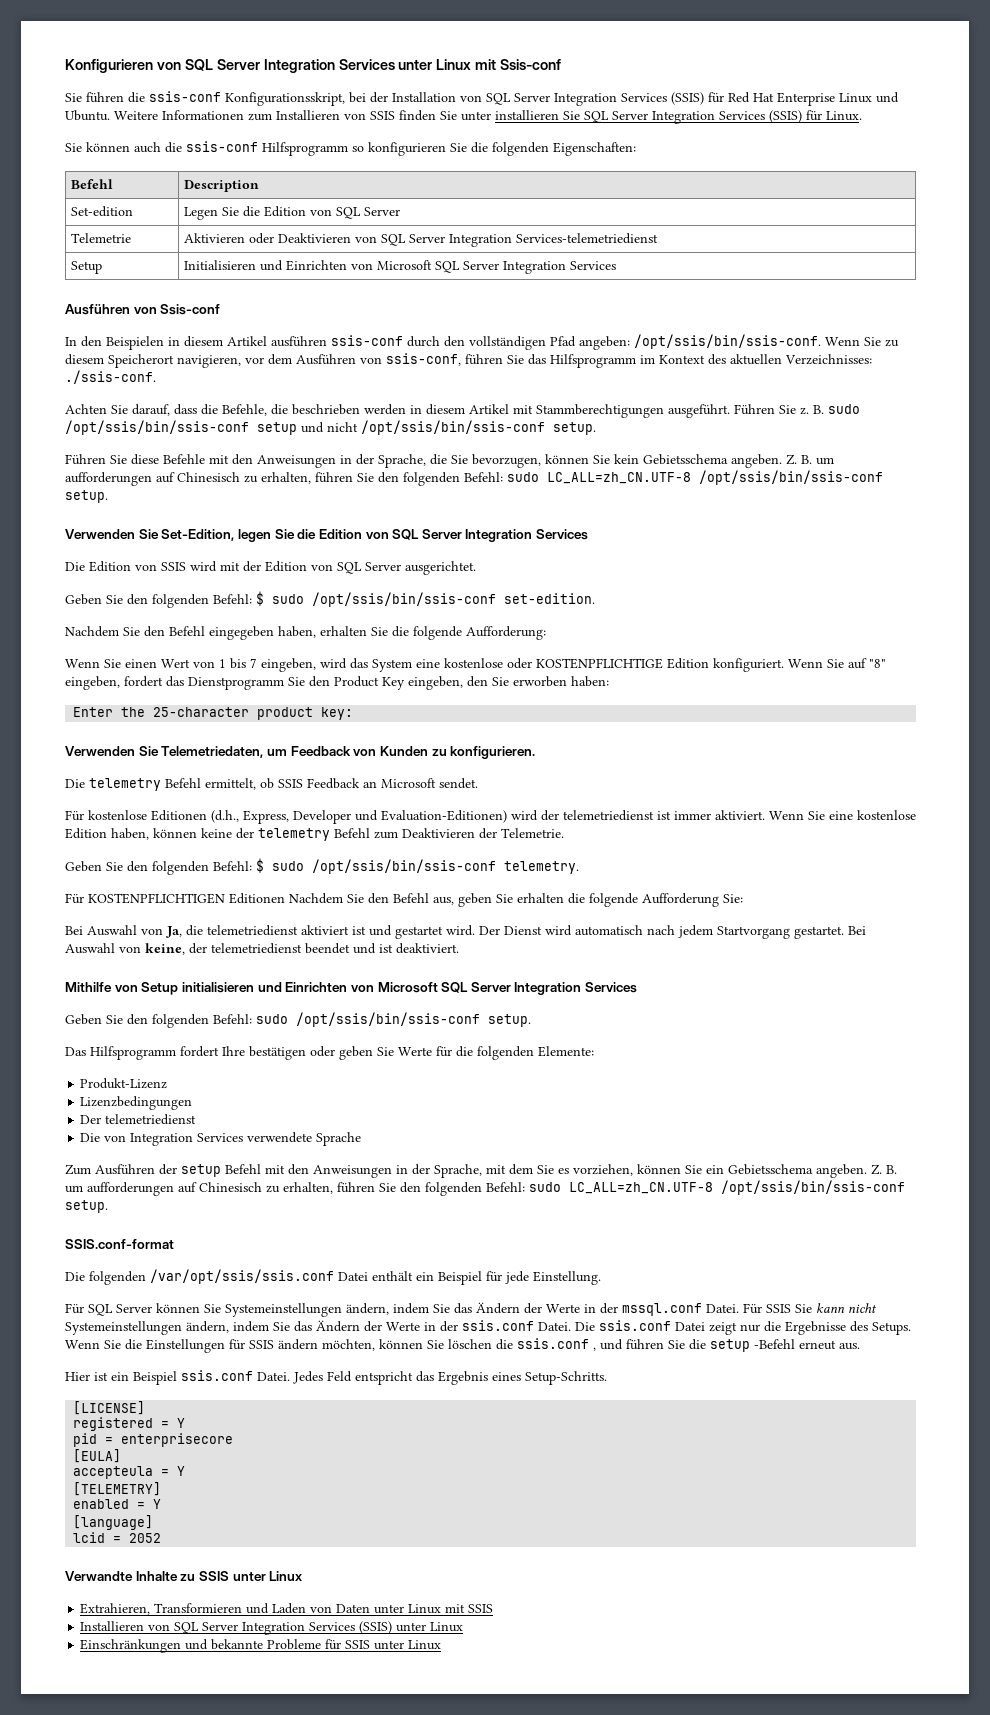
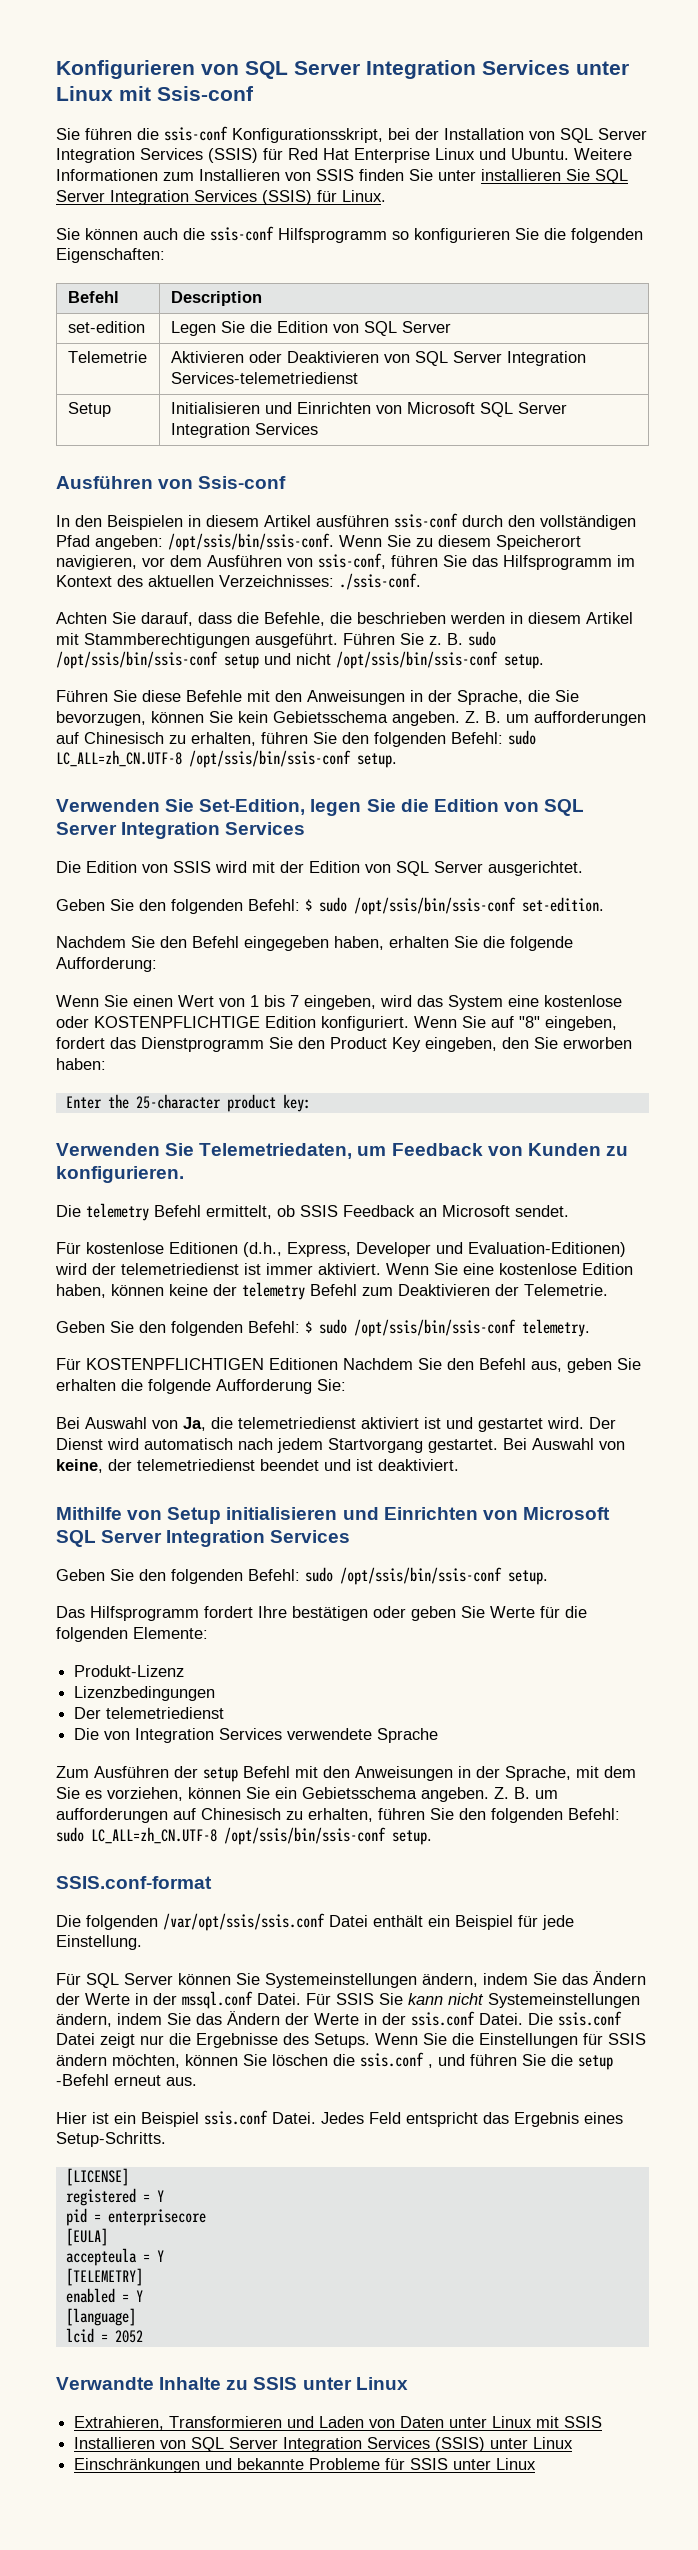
- Set-edition | Legen Sie die Edition von SQL Server
+ set-edition | Legen Sie die Edition von SQL Server

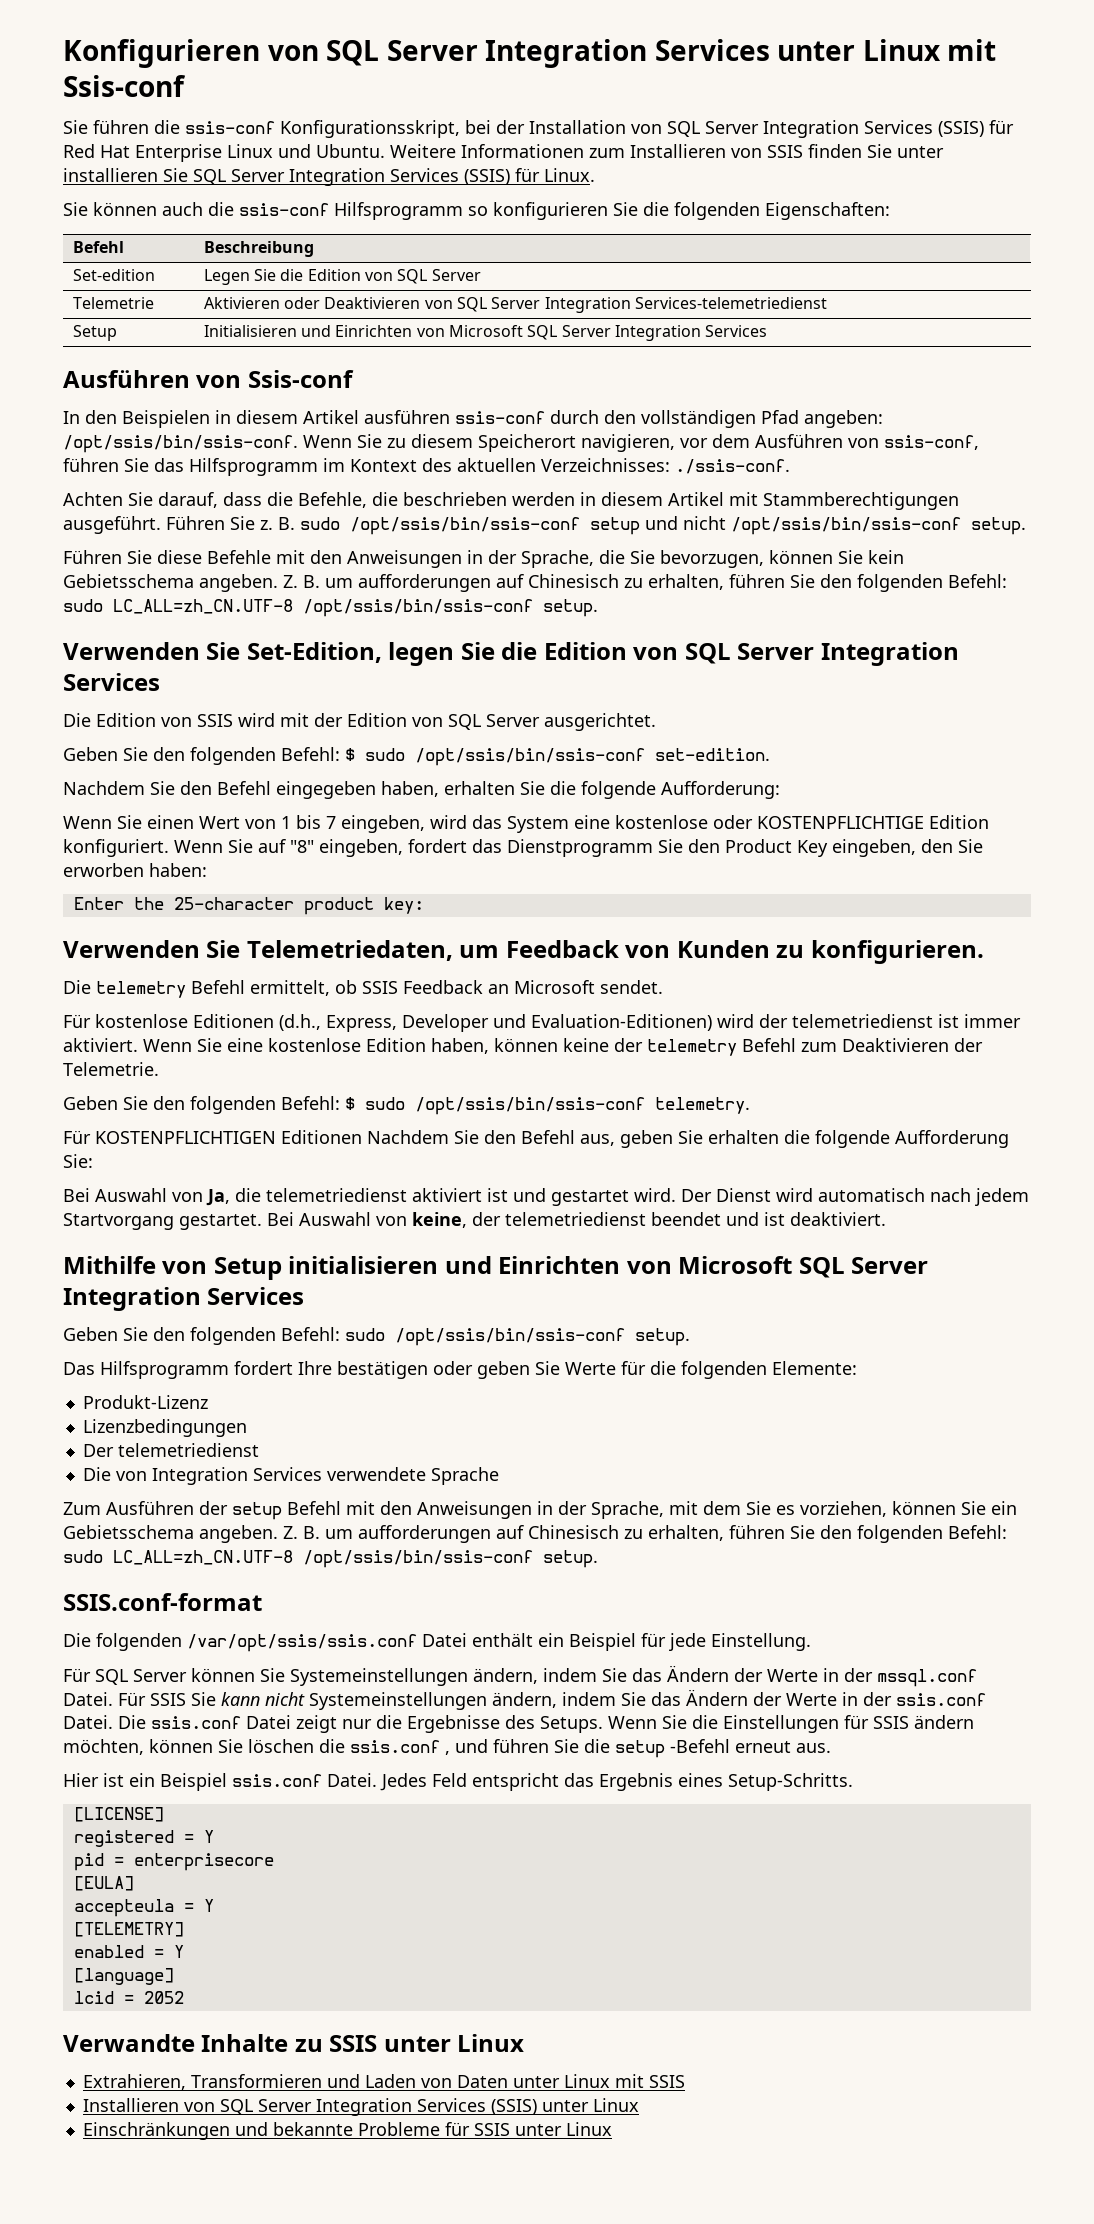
- Befehl | Description
- set-edition | Legen Sie die Edition von SQL Server
+ Befehl | Beschreibung
+ Set-edition | Legen Sie die Edition von SQL Server

